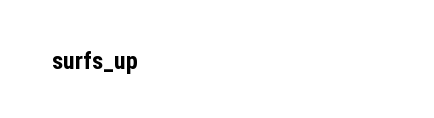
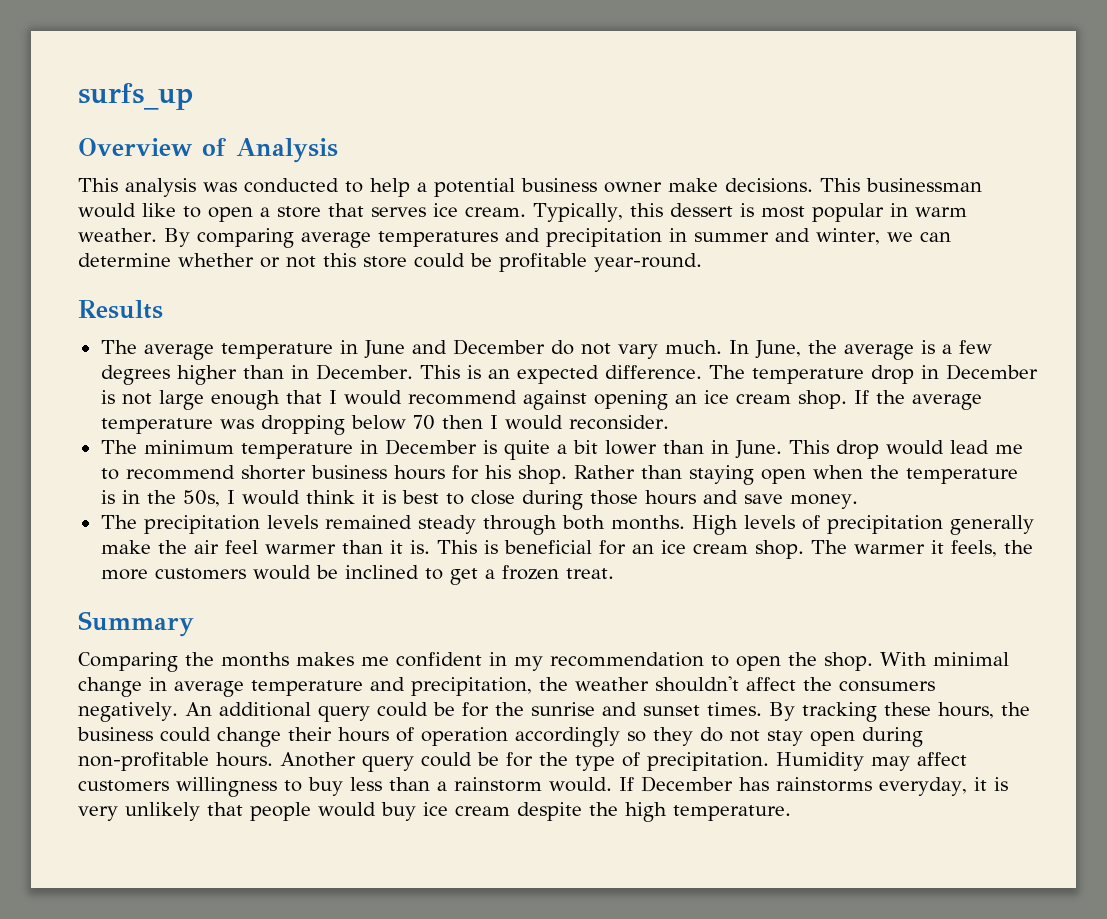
+ Overview of Analysis
+ This analysis was conducted to help a potential business owner make decisions. This businessman would like to open a store that serves ice cream. Typically, this dessert is most popular in warm weather. By comparing average temperatures and precipitation in summer and winter, we can determine whether or not this store could be profitable year-round.
+ Results
+ The average temperature in June and December do not vary much. In June, the average is a few degrees higher than in December. This is an expected difference. The temperature drop in December is not large enough that I would recommend against opening an ice cream shop. If the average temperature was dropping below 70 then I would reconsider.
+ The minimum temperature in December is quite a bit lower than in June. This drop would lead me to recommend shorter business hours for his shop. Rather than staying open when the temperature is in the 50s, I would think it is best to close during those hours and save money.
+ The precipitation levels remained steady through both months. High levels of precipitation generally make the air feel warmer than it is. This is beneficial for an ice cream shop. The warmer it feels, the more customers would be inclined to get a frozen treat.
+ Summary
+ Comparing the months makes me confident in my recommendation to open the shop. With minimal change in average temperature and precipitation, the weather shouldn't affect the consumers negatively. An additional query could be for the sunrise and sunset times. By tracking these hours, the business could change their hours of operation accordingly so they do not stay open during non-profitable hours. Another query could be for the type of precipitation. Humidity may affect customers willingness to buy less than a rainstorm would. If December has rainstorms everyday, it is very unlikely that people would buy ice cream despite the high temperature.

